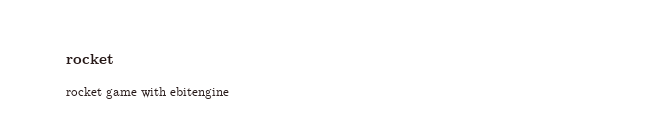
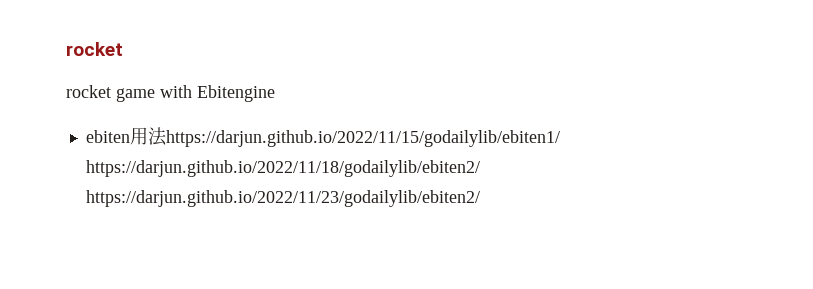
- rocket game with ebitengine
+ rocket game with Ebitengine
+ ebiten用法https://darjun.github.io/2022/11/15/godailylib/ebiten1/ https://darjun.github.io/2022/11/18/godailylib/ebiten2/ https://darjun.github.io/2022/11/23/godailylib/ebiten2/

